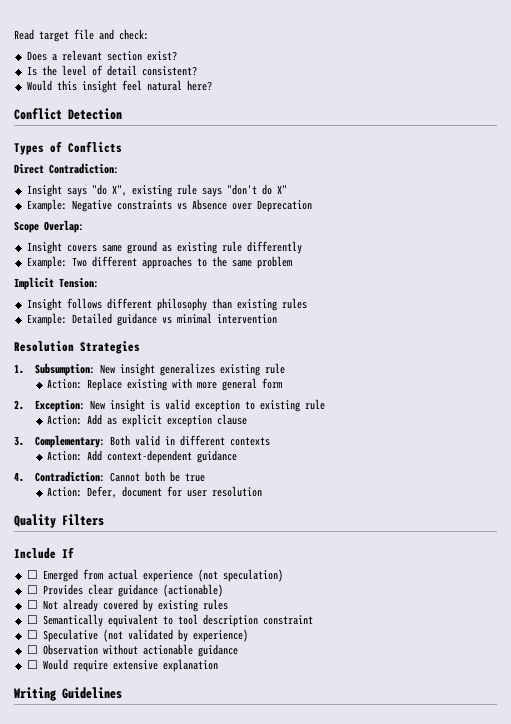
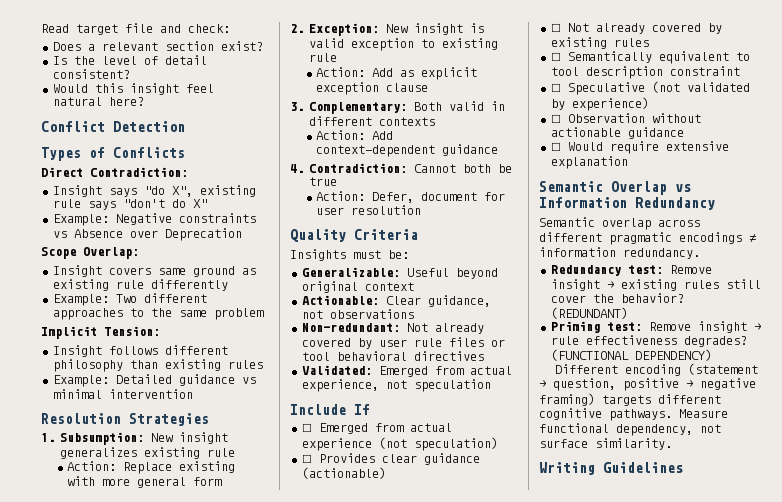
- Quality Filters
+ Quality Criteria
+ Insights must be:
+ Generalizable: Useful beyond original context
+ Actionable: Clear guidance, not observations
+ Non-redundant: Not already covered by user rule files or tool behavioral directives
+ Validated: Emerged from actual experience, not speculation
+ Semantic Overlap vs Information Redundancy
+ Semantic overlap across different pragmatic encodings ≠ information redundancy.
+ Redundancy test: Remove insight → existing rules still cover the behavior? (REDUNDANT)
+ Priming test: Remove insight → rule effectiveness degrades? (FUNCTIONAL DEPENDENCY)
+ Different encoding (statement → question, positive → negative framing) targets different cognitive pathways. Measure functional dependency, not surface similarity.

